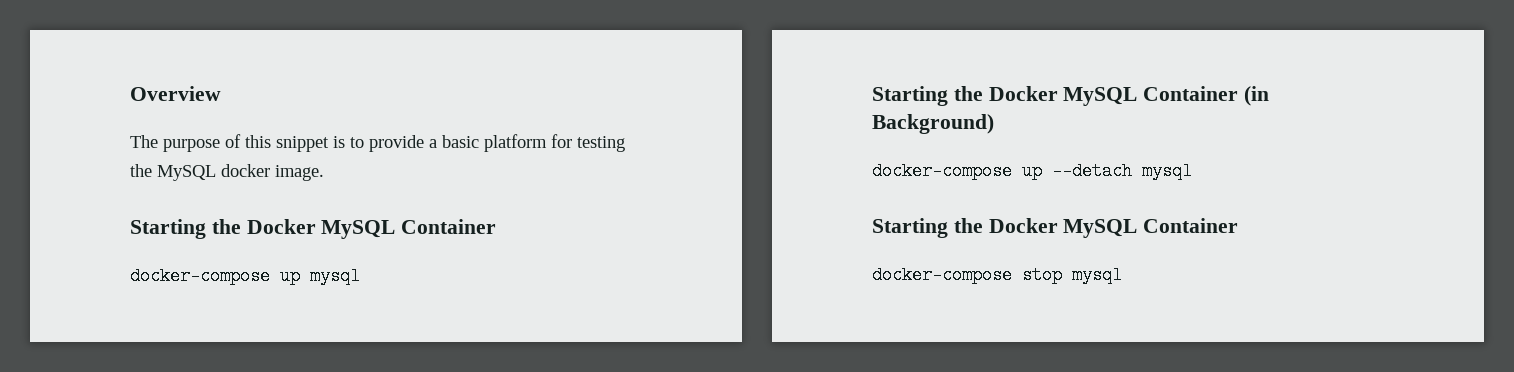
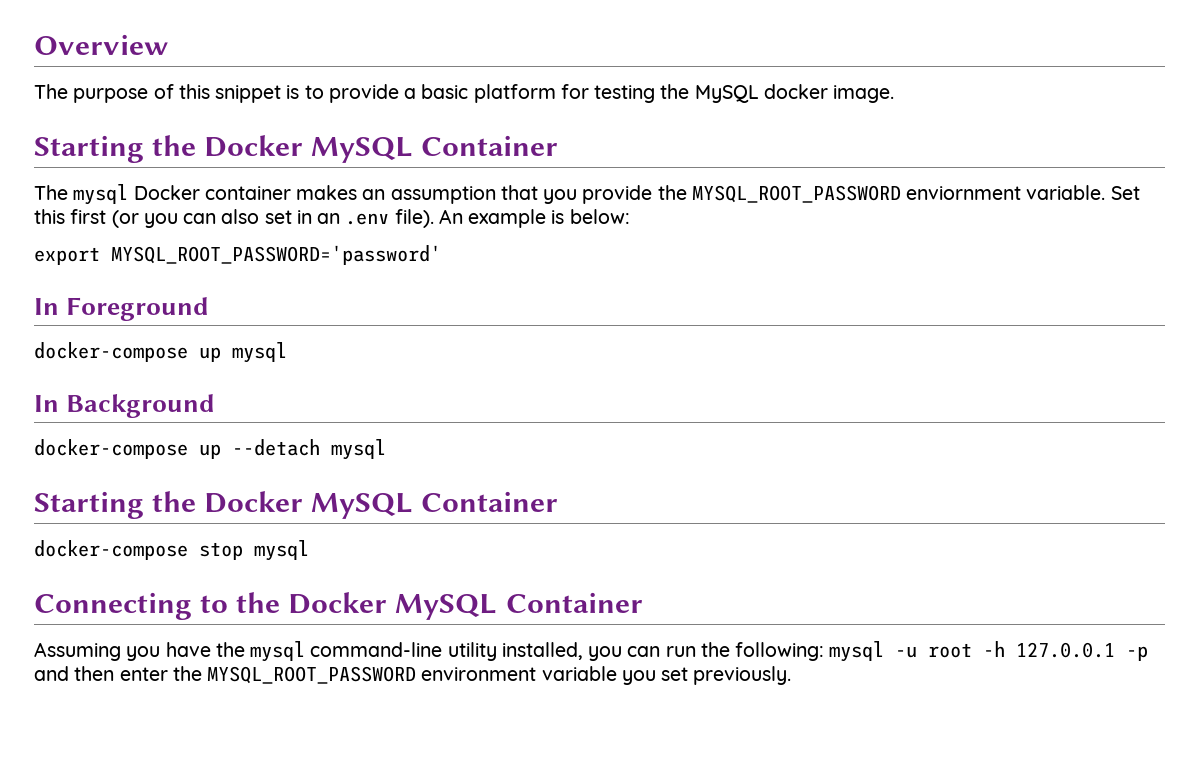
+ The mysql Docker container makes an assumption that you provide the MYSQL_ROOT_PASSWORD enviornment variable. Set this first (or you can also set in an .env file). An example is below:
+ export MYSQL_ROOT_PASSWORD='password'
+ In Foreground
  docker-compose up mysql
- Starting the Docker MySQL Container (in Background)
+ In Background
+ Connecting to the Docker MySQL Container
+ Assuming you have the mysql command-line utility installed, you can run the following: mysql -u root -h 127.0.0.1 -p and then enter the MYSQL_ROOT_PASSWORD environment variable you set previously.

